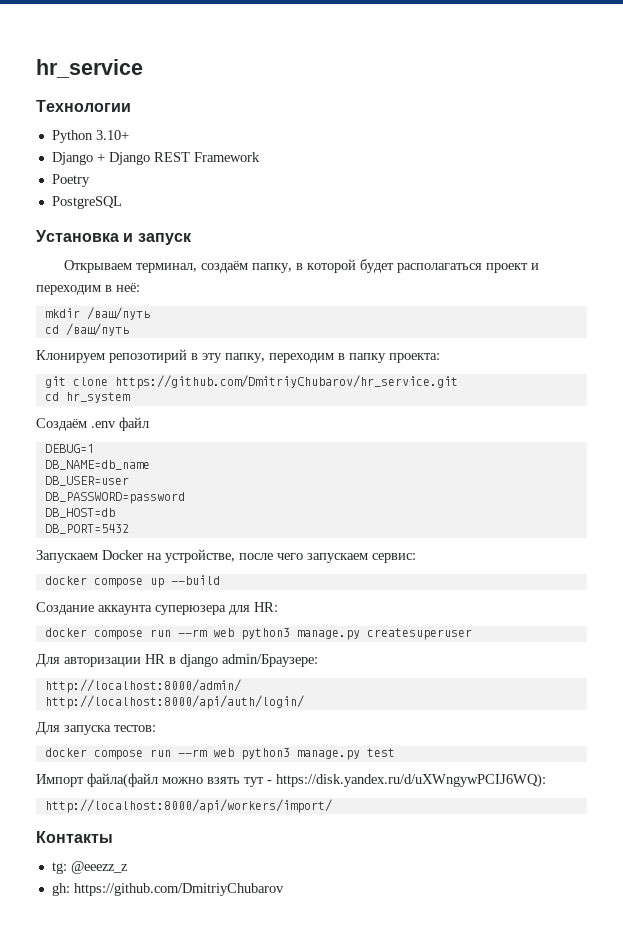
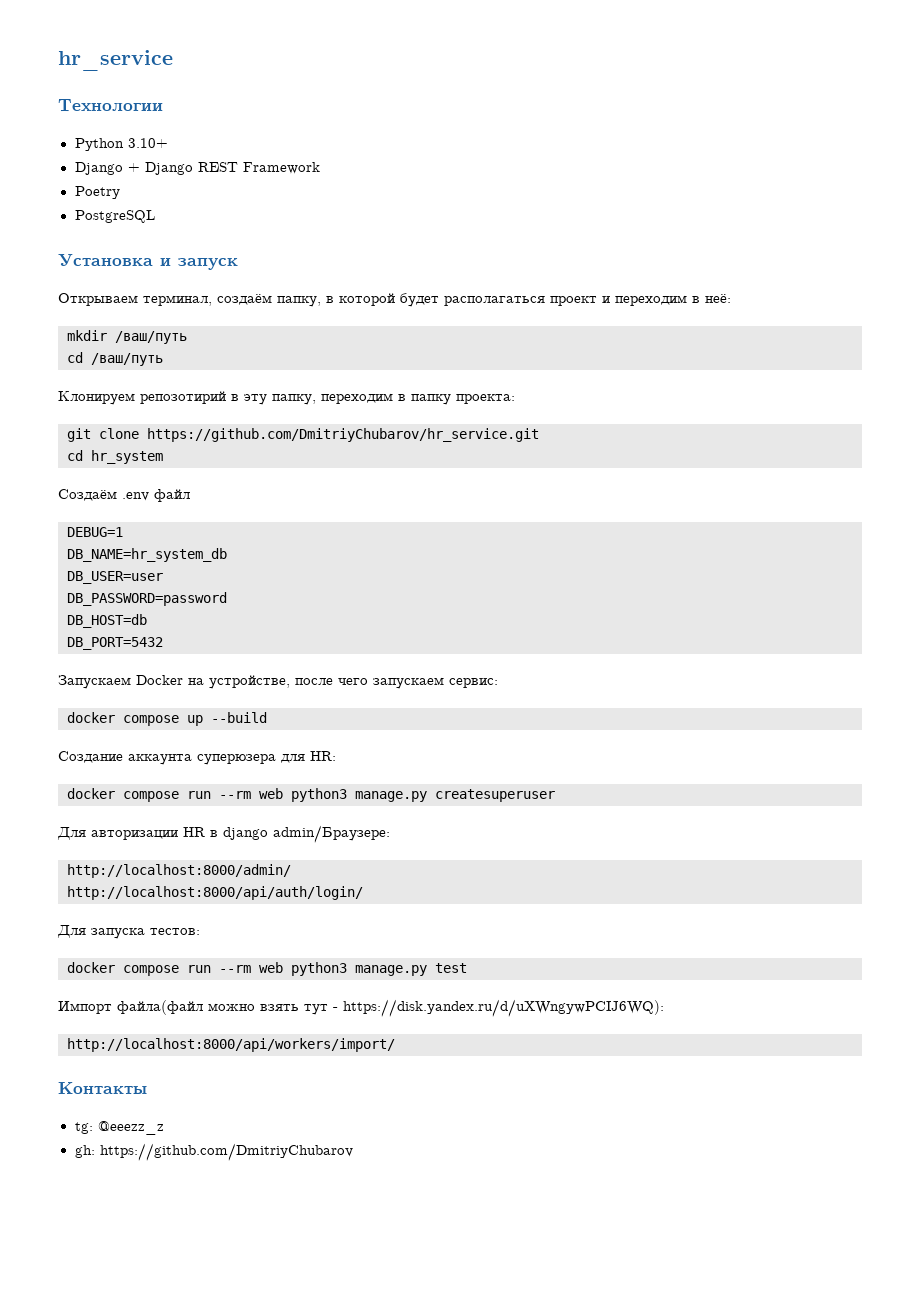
- DB_NAME=db_name
+ DB_NAME=hr_system_db

